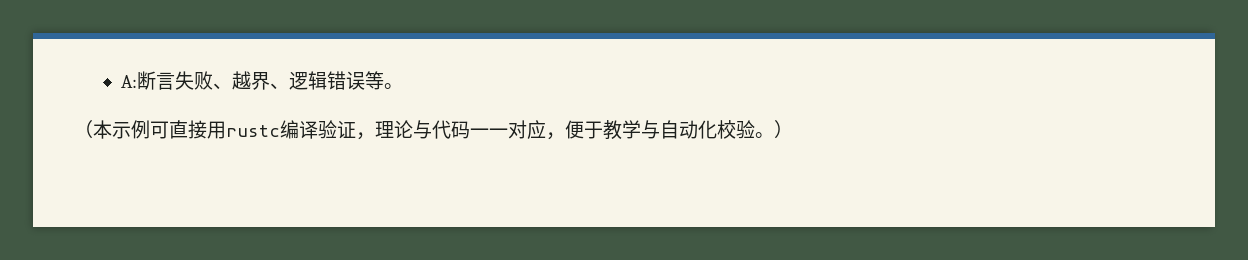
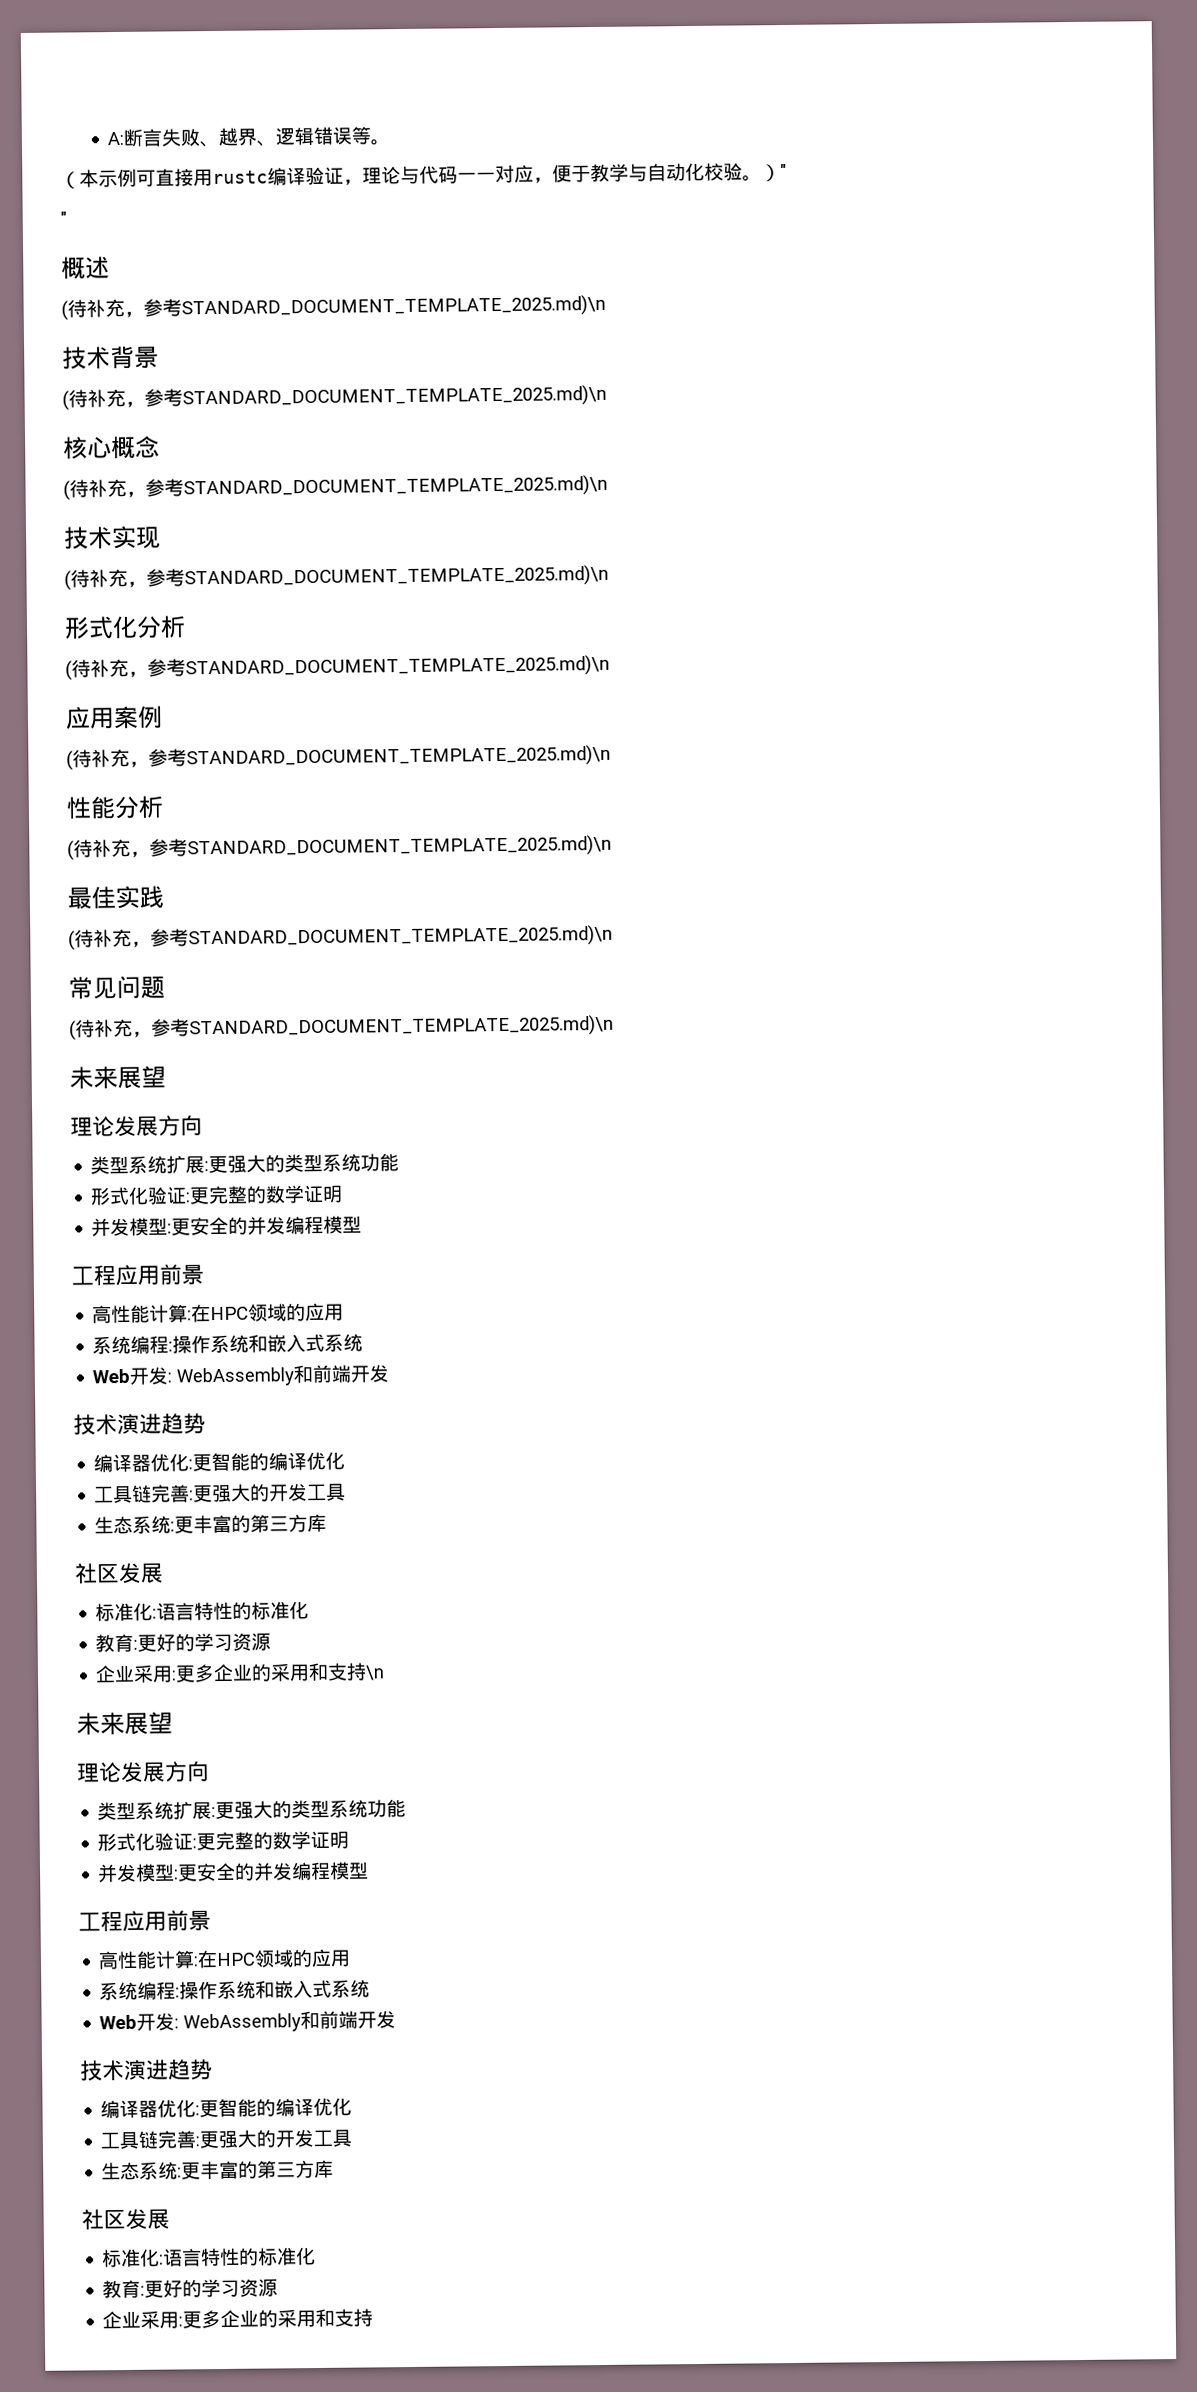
- （本示例可直接用rustc编译验证，理论与代码一一对应，便于教学与自动化校验。）
+ （本示例可直接用rustc编译验证，理论与代码一一对应，便于教学与自动化校验。）"
+ "
+ 概述
+ (待补充，参考STANDARD_DOCUMENT_TEMPLATE_2025.md)\n
+ 技术背景
+ (待补充，参考STANDARD_DOCUMENT_TEMPLATE_2025.md)\n
+ 核心概念
+ (待补充，参考STANDARD_DOCUMENT_TEMPLATE_2025.md)\n
+ 技术实现
+ (待补充，参考STANDARD_DOCUMENT_TEMPLATE_2025.md)\n
+ 形式化分析
+ (待补充，参考STANDARD_DOCUMENT_TEMPLATE_2025.md)\n
+ 应用案例
+ (待补充，参考STANDARD_DOCUMENT_TEMPLATE_2025.md)\n
+ 性能分析
+ (待补充，参考STANDARD_DOCUMENT_TEMPLATE_2025.md)\n
+ 最佳实践
+ (待补充，参考STANDARD_DOCUMENT_TEMPLATE_2025.md)\n
+ 常见问题
+ (待补充，参考STANDARD_DOCUMENT_TEMPLATE_2025.md)\n
+ 未来展望
+ 理论发展方向
+ 类型系统扩展:更强大的类型系统功能
+ 形式化验证:更完整的数学证明
+ 并发模型:更安全的并发编程模型
+ 工程应用前景
+ 高性能计算:在HPC领域的应用
+ 系统编程:操作系统和嵌入式系统
+ Web开发: WebAssembly和前端开发
+ 技术演进趋势
+ 编译器优化:更智能的编译优化
+ 工具链完善:更强大的开发工具
+ 生态系统:更丰富的第三方库
+ 社区发展
+ 标准化:语言特性的标准化
+ 教育:更好的学习资源
+ 企业采用:更多企业的采用和支持\n
+ 未来展望
+ 理论发展方向
+ 类型系统扩展:更强大的类型系统功能
+ 形式化验证:更完整的数学证明
+ 并发模型:更安全的并发编程模型
+ 工程应用前景
+ 高性能计算:在HPC领域的应用
+ 系统编程:操作系统和嵌入式系统
+ Web开发: WebAssembly和前端开发
+ 技术演进趋势
+ 编译器优化:更智能的编译优化
+ 工具链完善:更强大的开发工具
+ 生态系统:更丰富的第三方库
+ 社区发展
+ 标准化:语言特性的标准化
+ 教育:更好的学习资源
+ 企业采用:更多企业的采用和支持

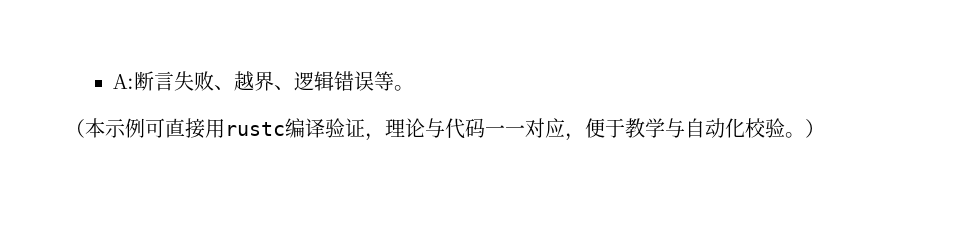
- （本示例可直接用rustc编译验证，理论与代码一一对应，便于教学与自动化校验。）"
- "
- 概述
- (待补充，参考STANDARD_DOCUMENT_TEMPLATE_2025.md)\n
- 技术背景
- (待补充，参考STANDARD_DOCUMENT_TEMPLATE_2025.md)\n
- 核心概念
- (待补充，参考STANDARD_DOCUMENT_TEMPLATE_2025.md)\n
- 技术实现
- (待补充，参考STANDARD_DOCUMENT_TEMPLATE_2025.md)\n
- 形式化分析
- (待补充，参考STANDARD_DOCUMENT_TEMPLATE_2025.md)\n
- 应用案例
- (待补充，参考STANDARD_DOCUMENT_TEMPLATE_2025.md)\n
- 性能分析
- (待补充，参考STANDARD_DOCUMENT_TEMPLATE_2025.md)\n
- 最佳实践
- (待补充，参考STANDARD_DOCUMENT_TEMPLATE_2025.md)\n
- 常见问题
- (待补充，参考STANDARD_DOCUMENT_TEMPLATE_2025.md)\n
- 未来展望
- 理论发展方向
- 类型系统扩展:更强大的类型系统功能
- 形式化验证:更完整的数学证明
- 并发模型:更安全的并发编程模型
- 工程应用前景
- 高性能计算:在HPC领域的应用
- 系统编程:操作系统和嵌入式系统
- Web开发: WebAssembly和前端开发
- 技术演进趋势
- 编译器优化:更智能的编译优化
- 工具链完善:更强大的开发工具
- 生态系统:更丰富的第三方库
- 社区发展
- 标准化:语言特性的标准化
- 教育:更好的学习资源
- 企业采用:更多企业的采用和支持\n
- 未来展望
- 理论发展方向
- 类型系统扩展:更强大的类型系统功能
- 形式化验证:更完整的数学证明
- 并发模型:更安全的并发编程模型
- 工程应用前景
- 高性能计算:在HPC领域的应用
- 系统编程:操作系统和嵌入式系统
- Web开发: WebAssembly和前端开发
- 技术演进趋势
- 编译器优化:更智能的编译优化
- 工具链完善:更强大的开发工具
- 生态系统:更丰富的第三方库
- 社区发展
- 标准化:语言特性的标准化
- 教育:更好的学习资源
- 企业采用:更多企业的采用和支持
+ （本示例可直接用rustc编译验证，理论与代码一一对应，便于教学与自动化校验。）

